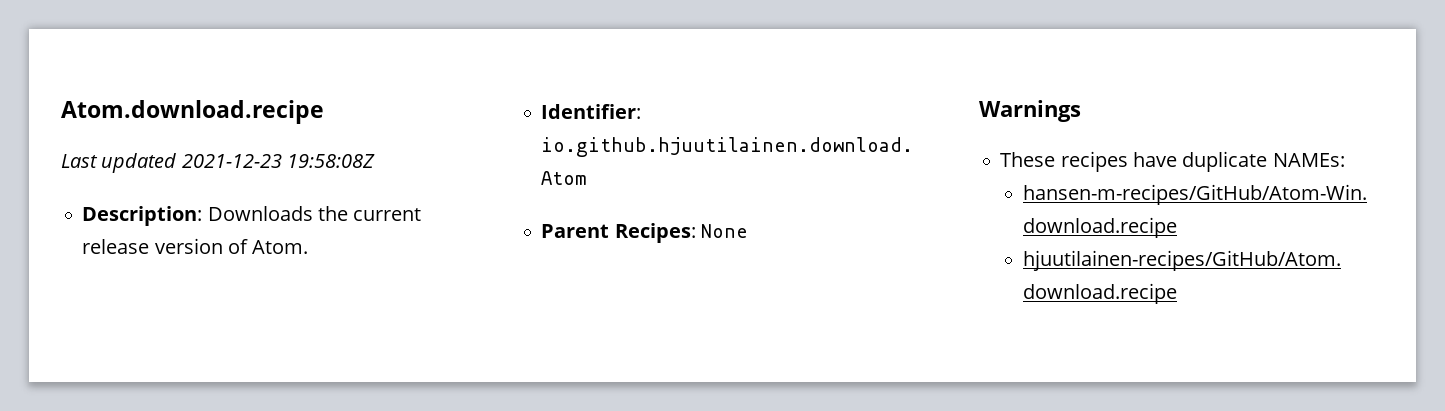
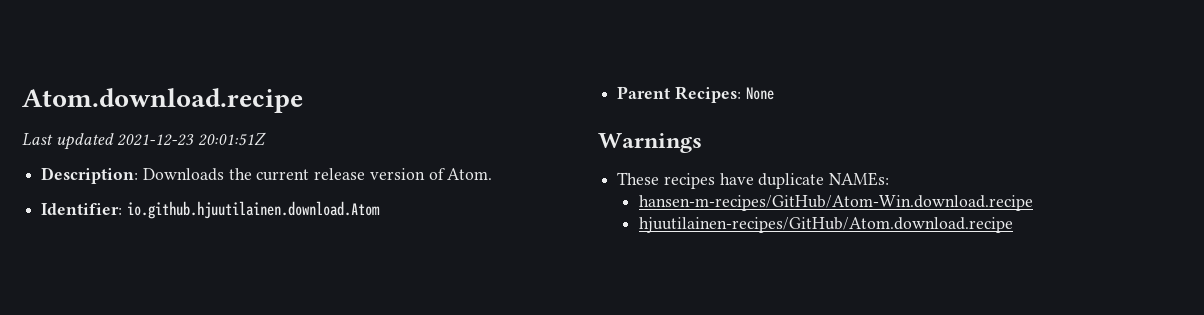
- Last updated 2021-12-23 19:58:08Z
+ Last updated 2021-12-23 20:01:51Z

